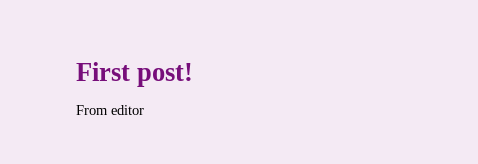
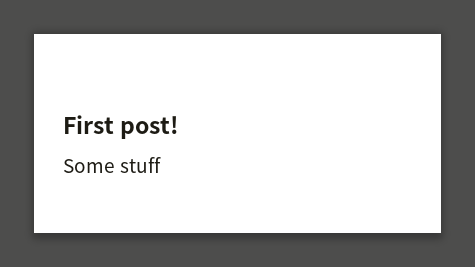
- From editor
+ Some stuff

